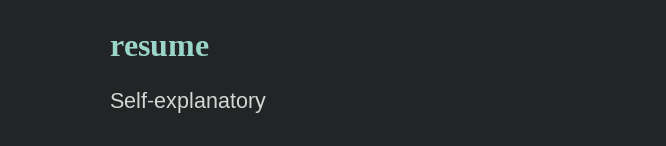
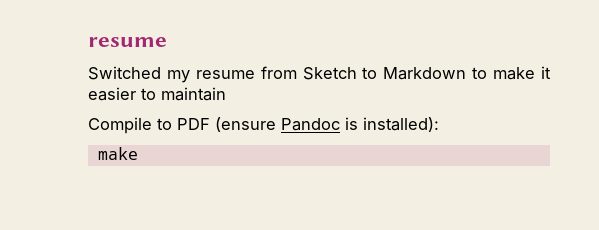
- Self-explanatory
+ Switched my resume from Sketch to Markdown to make it easier to maintain
+ Compile to PDF (ensure Pandoc is installed):
+ make

